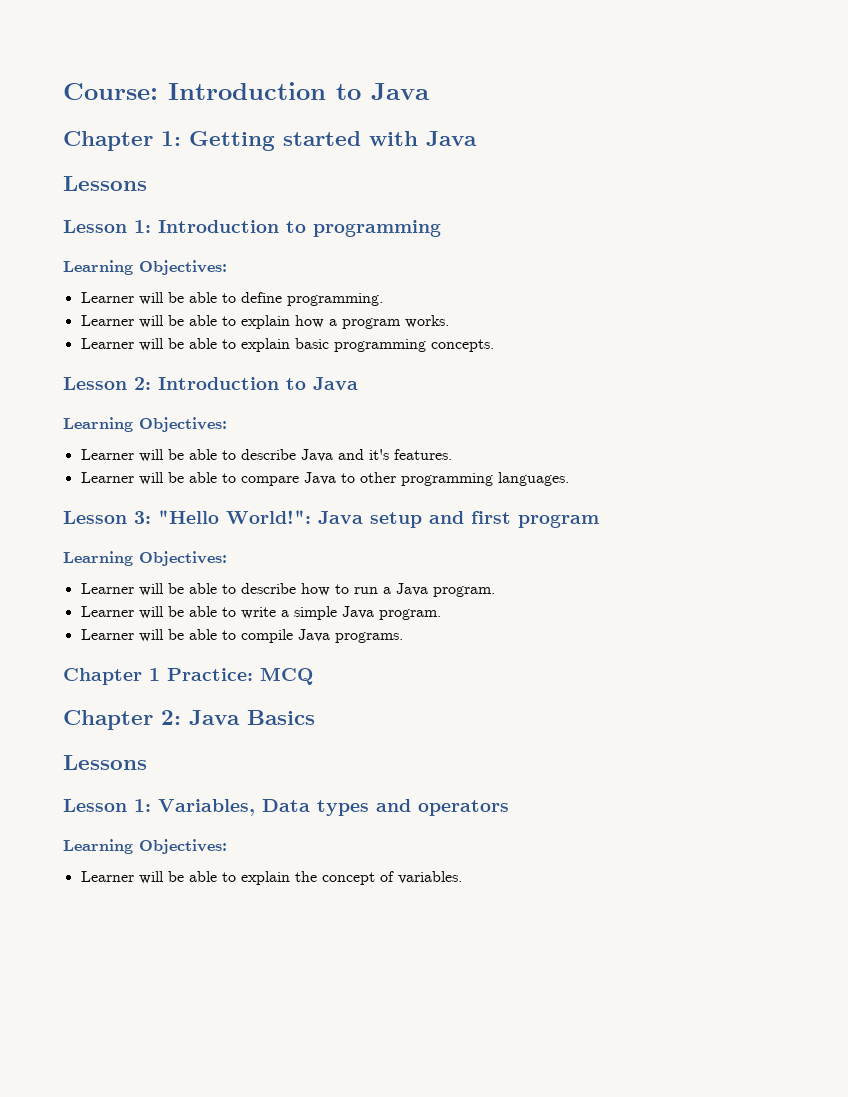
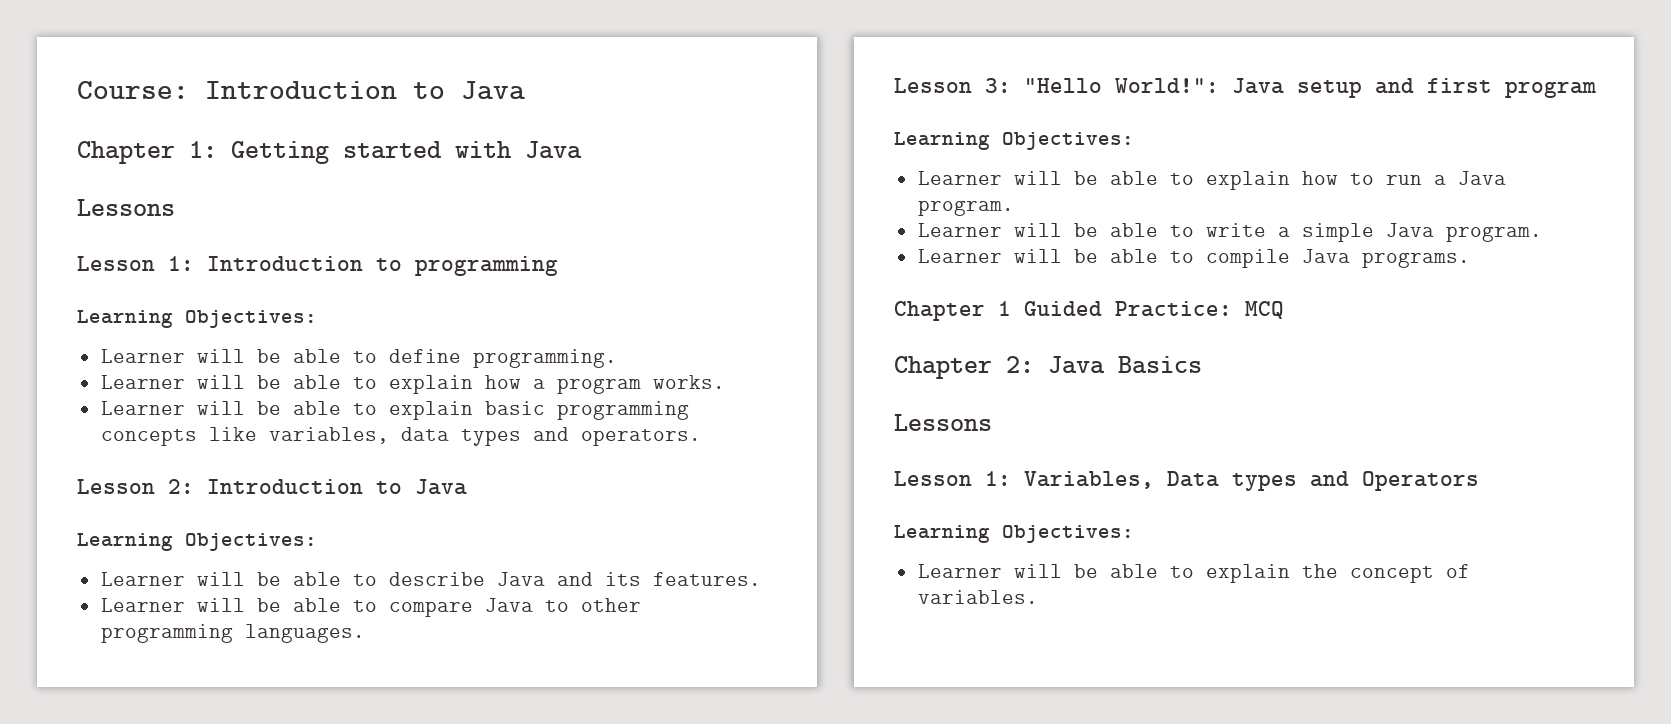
- Learner will be able to explain basic programming concepts.
+ Learner will be able to explain basic programming concepts like variables, data types and operators.
- Learner will be able to describe Java and it's features.
+ Learner will be able to describe Java and its features.
- Learner will be able to describe how to run a Java program.
+ Learner will be able to explain how to run a Java program.
- Chapter 1 Practice: MCQ
+ Chapter 1 Guided Practice: MCQ
- Lesson 1: Variables, Data types and operators
+ Lesson 1: Variables, Data types and Operators

